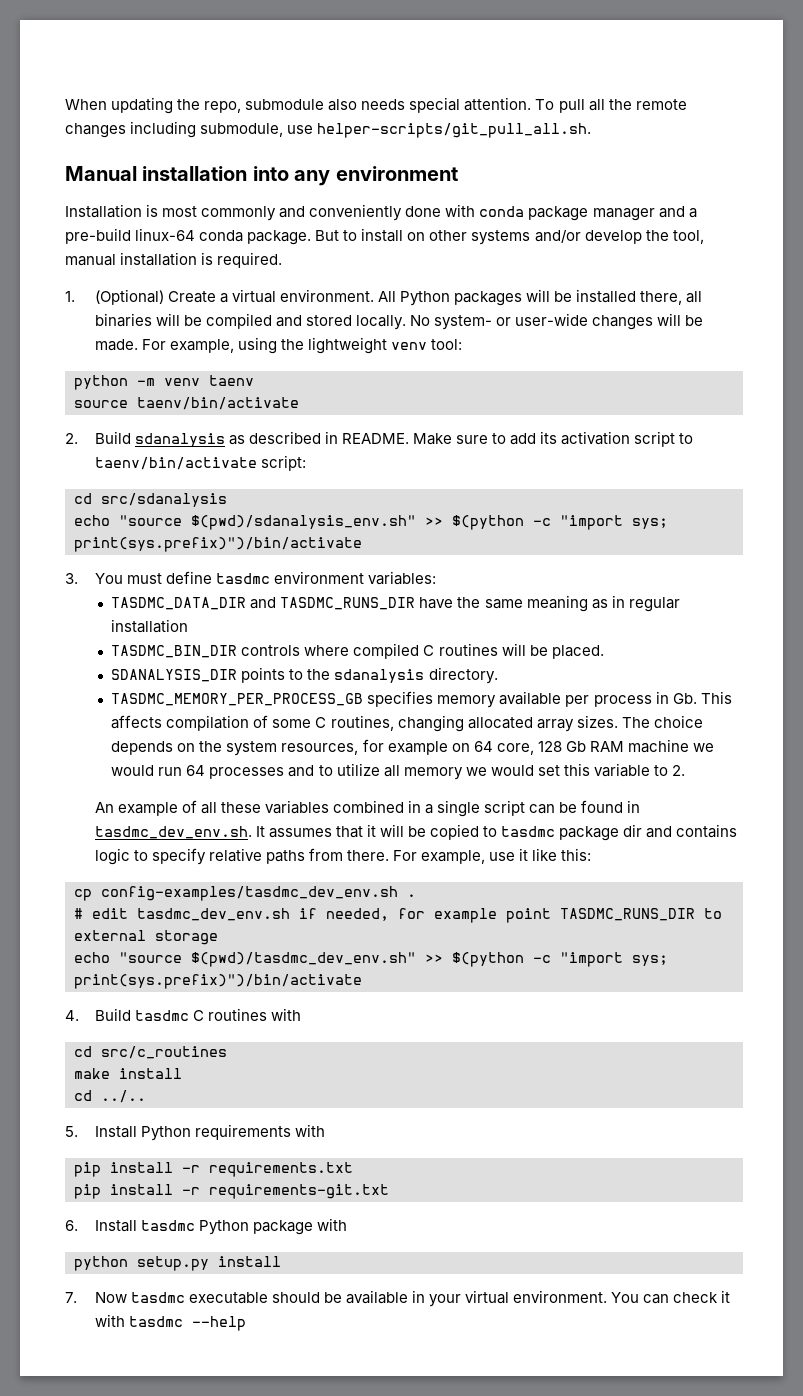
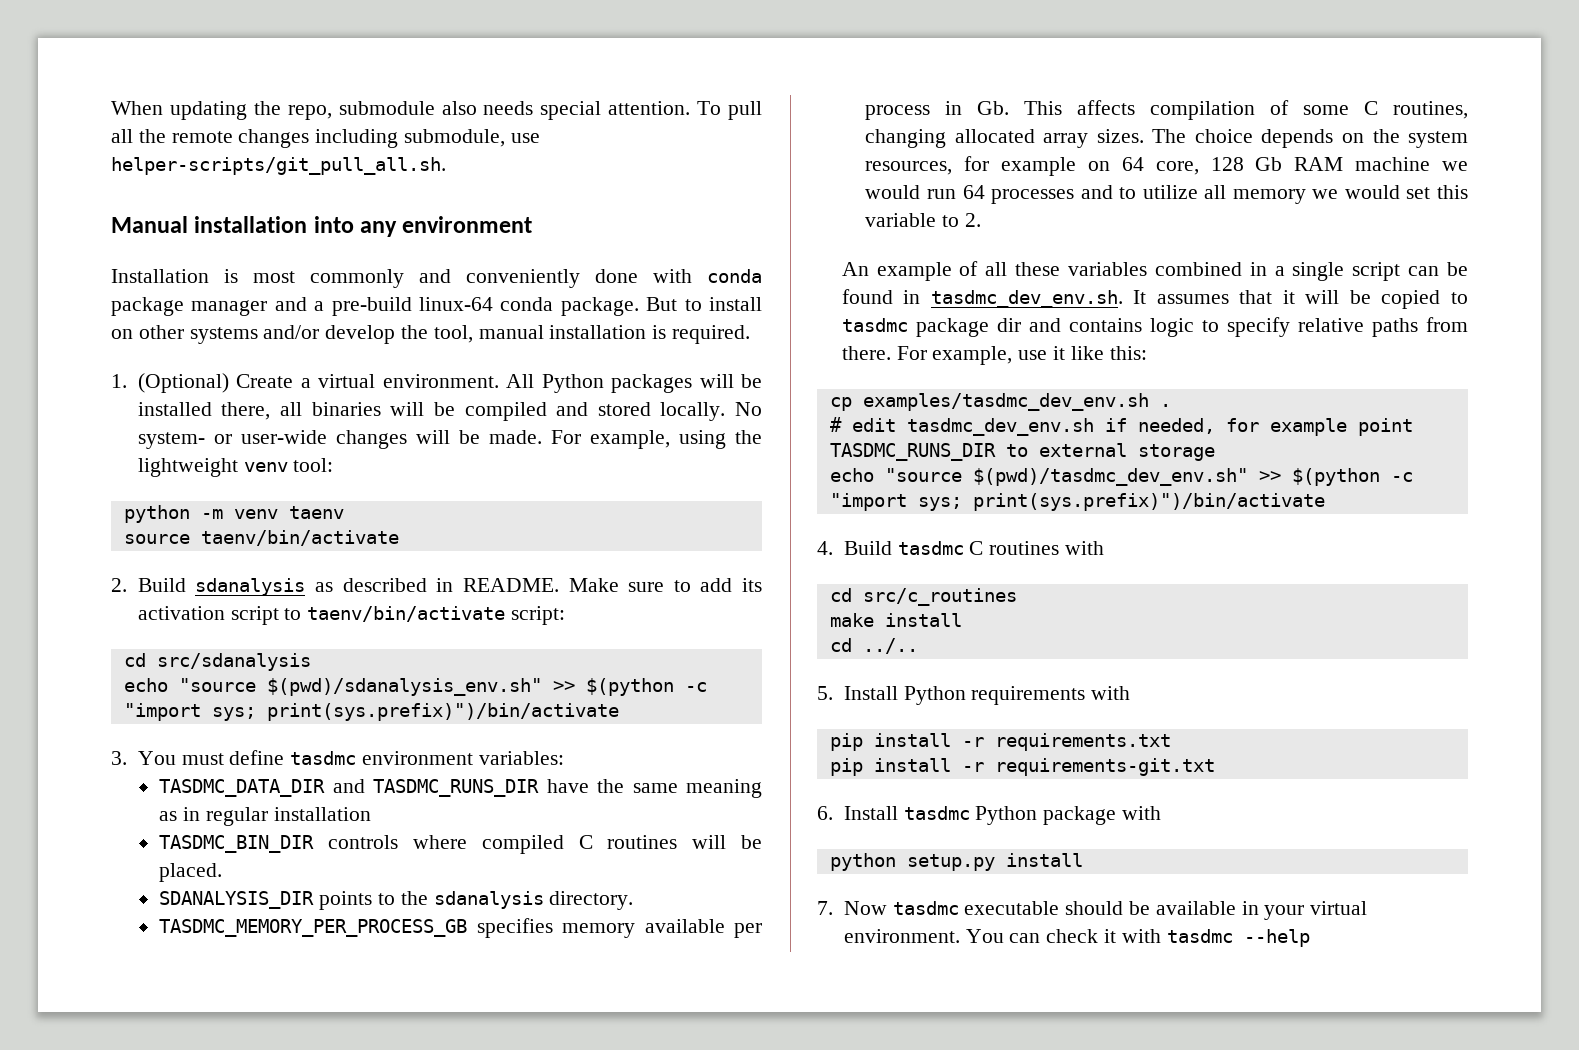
- cp config-examples/tasdmc_dev_env.sh .
+ cp examples/tasdmc_dev_env.sh .

